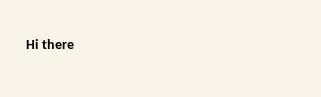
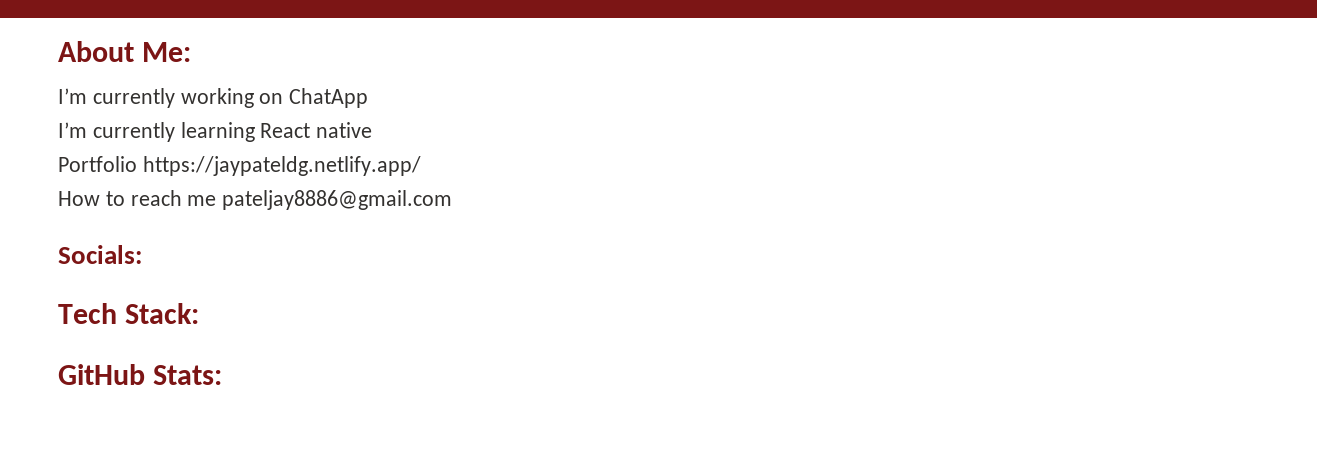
- Hi there
+ About Me:
+ I’m currently working on ChatApp
+ I’m currently learning React native
+ Portfolio https://jaypateldg.netlify.app/
+ How to reach me pateljay8886@gmail.com
+ Socials:
+ Tech Stack:
+ GitHub Stats:

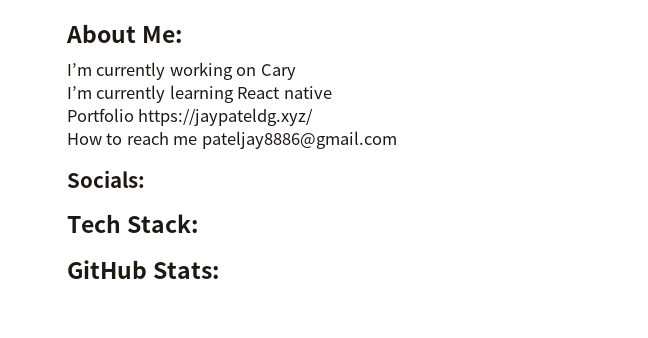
- I’m currently working on ChatApp
+ I’m currently working on Cary
- Portfolio https://jaypateldg.netlify.app/
+ Portfolio https://jaypateldg.xyz/

